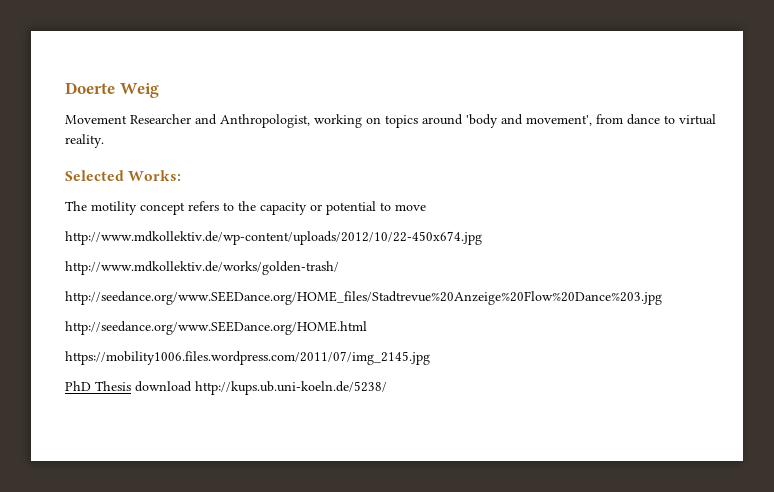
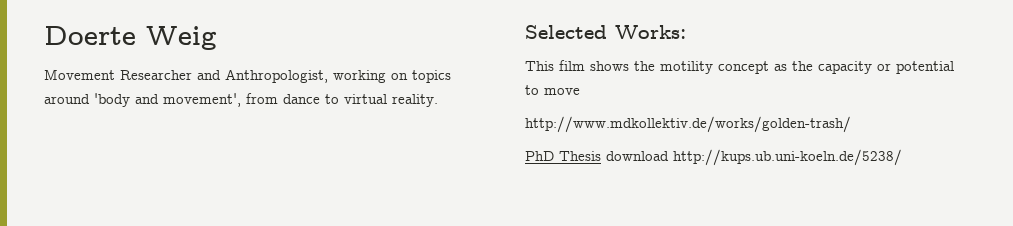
- The motility concept refers to the capacity or potential to move
+ This film shows the motility concept as the capacity or potential to move
- http://www.mdkollektiv.de/wp-content/uploads/2012/10/22-450x674.jpg
- http://seedance.org/www.SEEDance.org/HOME_files/Stadtrevue%20Anzeige%20Flow%20Dance%203.jpg
- http://seedance.org/www.SEEDance.org/HOME.html
- https://mobility1006.files.wordpress.com/2011/07/img_2145.jpg

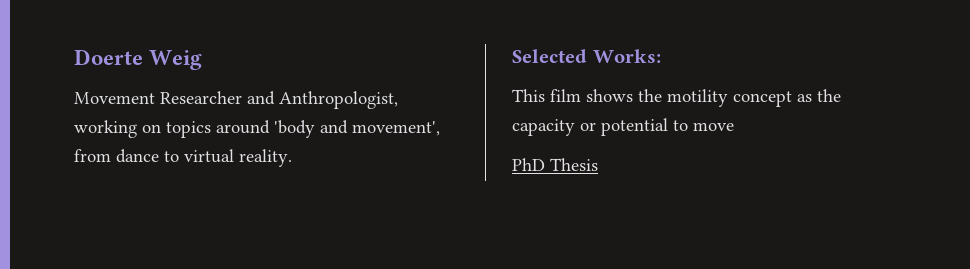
- http://www.mdkollektiv.de/works/golden-trash/
- PhD Thesis download http://kups.ub.uni-koeln.de/5238/
+ PhD Thesis

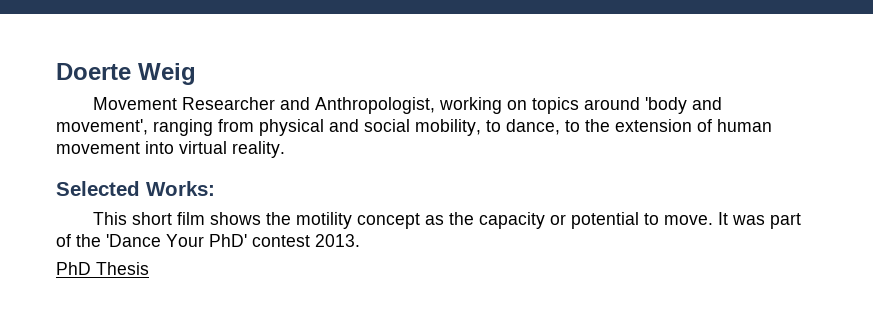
- Movement Researcher and Anthropologist, working on topics around 'body and movement', from dance to virtual reality.
+ Movement Researcher and Anthropologist, working on topics around 'body and movement', ranging from physical and social mobility, to dance, to the extension of human movement into virtual reality.
- This film shows the motility concept as the capacity or potential to move
+ This short film shows the motility concept as the capacity or potential to move. It was part of the 'Dance Your PhD' contest 2013.

